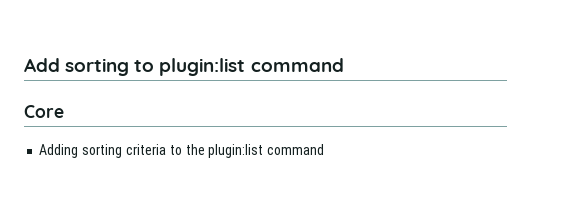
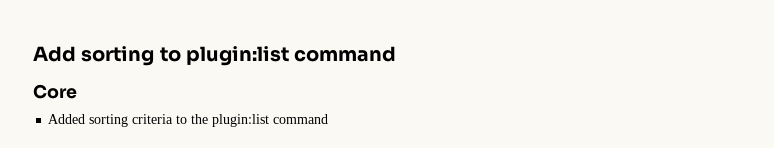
- Adding sorting criteria to the plugin:list command
+ Added sorting criteria to the plugin:list command

